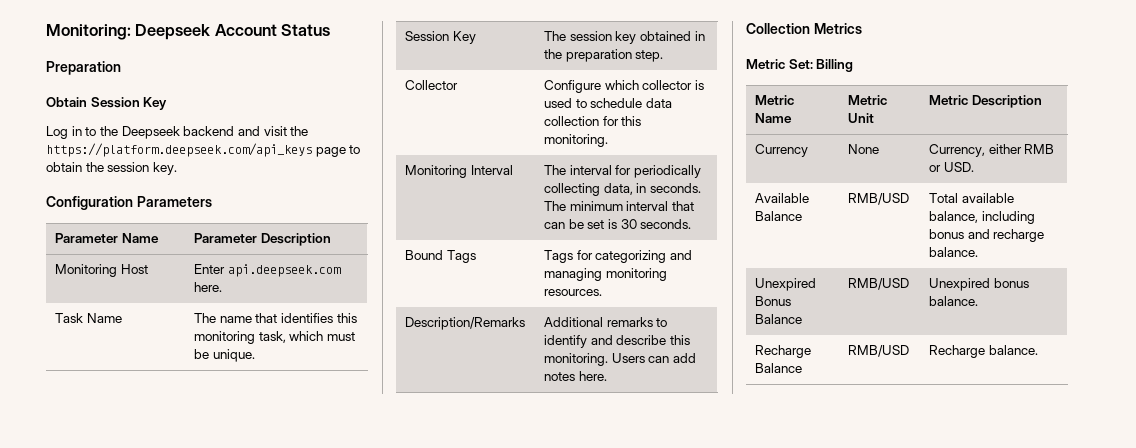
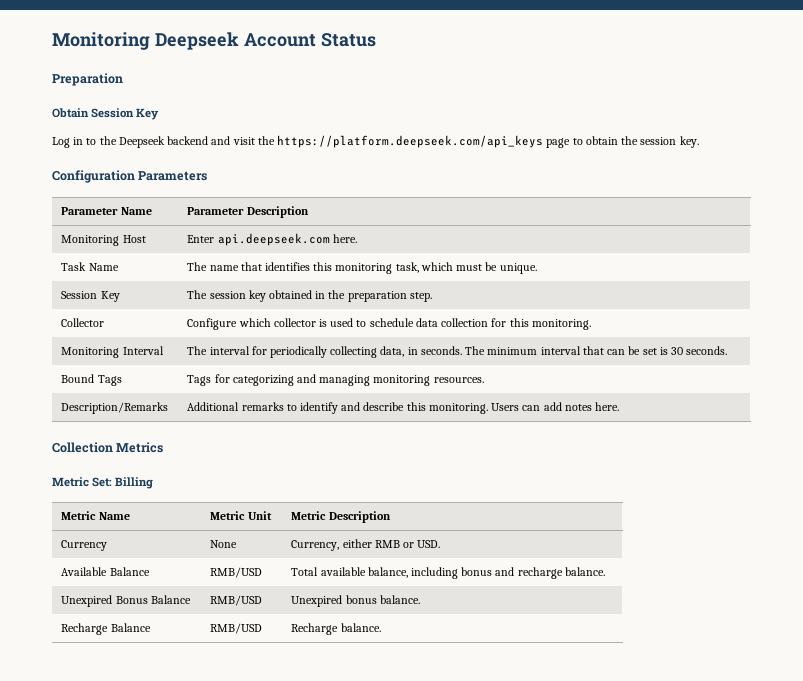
- Monitoring: Deepseek Account Status
+ Monitoring Deepseek Account Status

